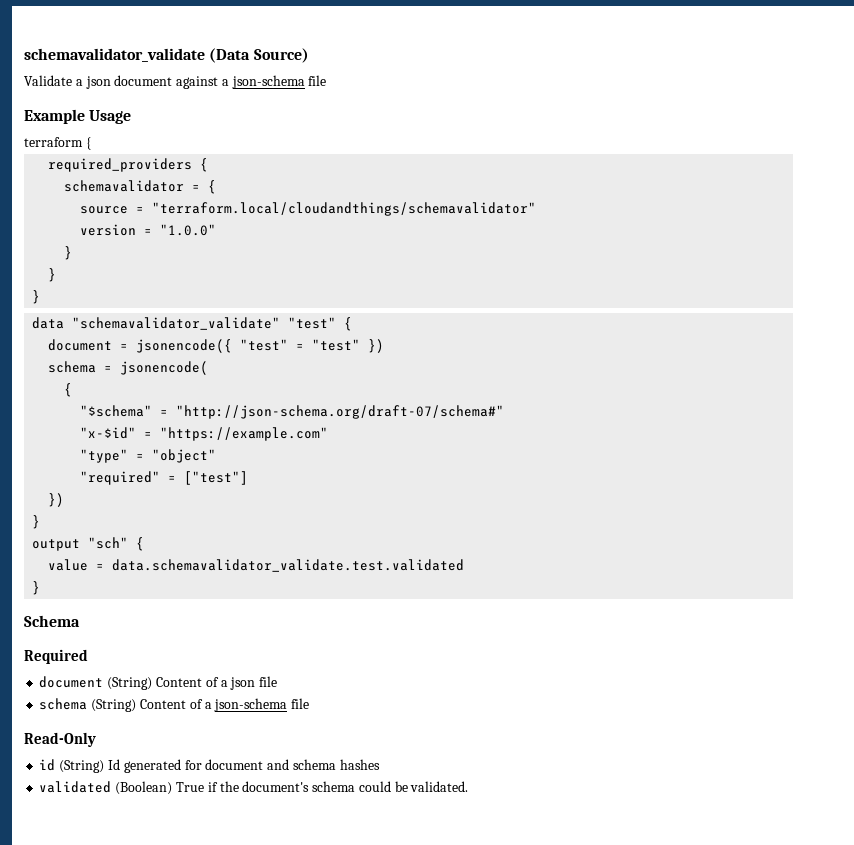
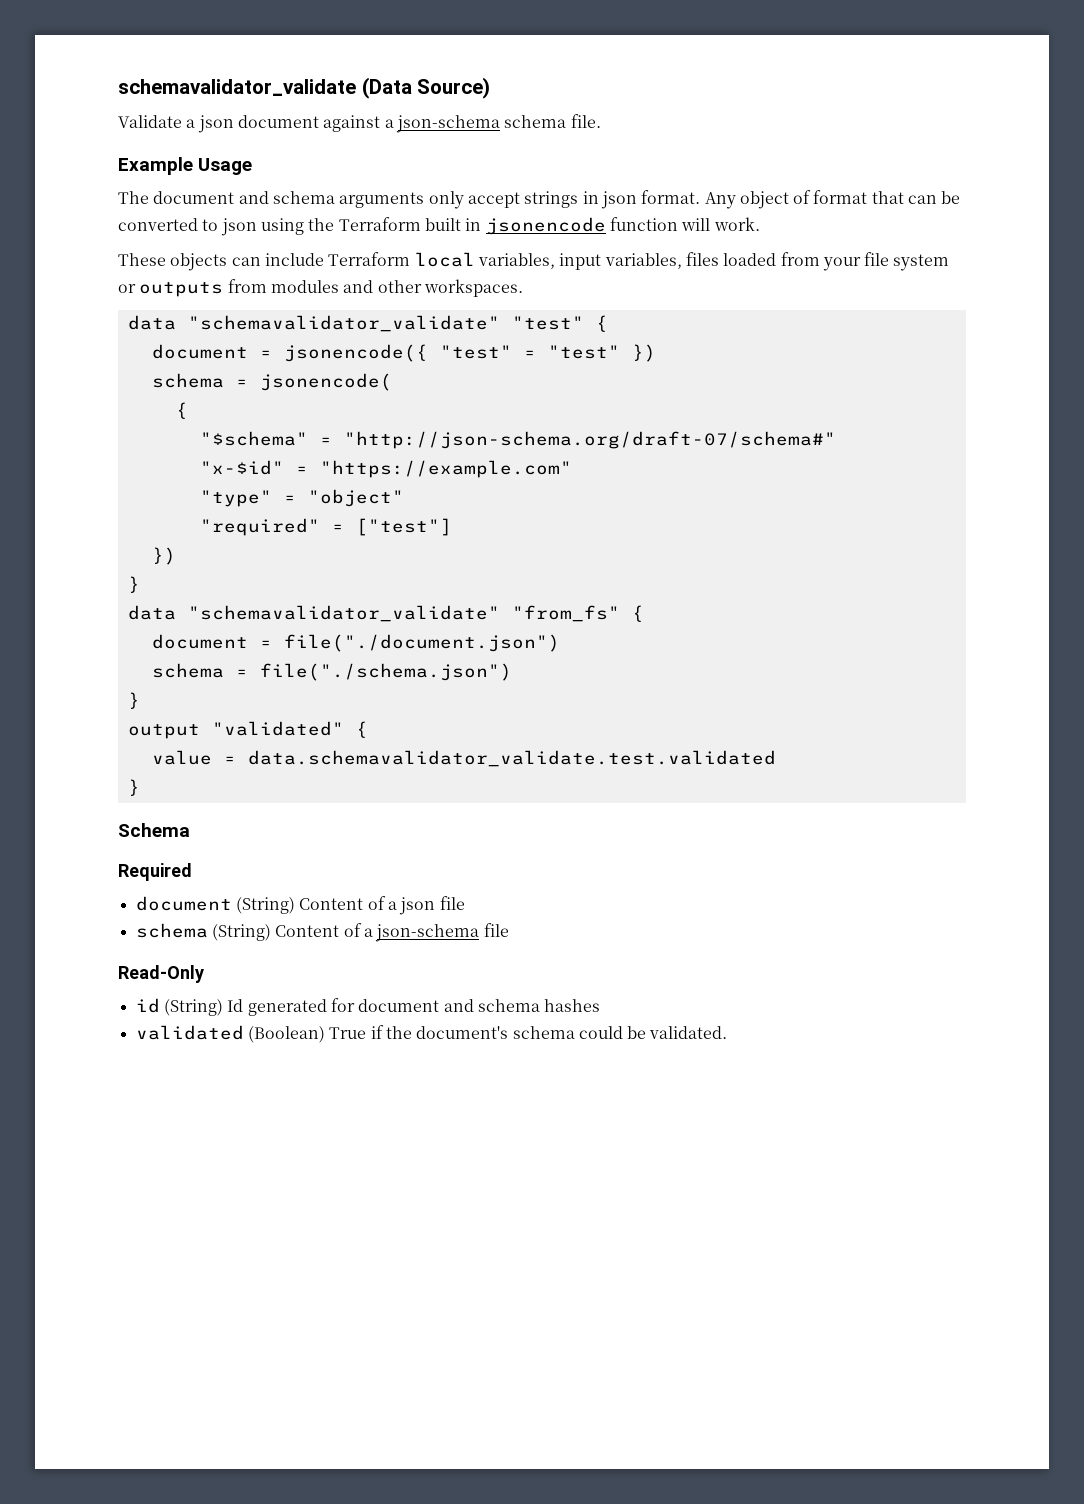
- Validate a json document against a json-schema file
+ Validate a json document against a json-schema schema file.
- terraform {
- required_providers {
- schemavalidator = {
- source = "terraform.local/cloudandthings/schemavalidator"
- version = "1.0.0"
- }
- }
- }
+ The document and schema arguments only accept strings in json format. Any object of format that can be converted to json using the Terraform built in jsonencode function will work.
+ These objects can include Terraform local variables, input variables, files loaded from your file system or outputs from modules and other workspaces.
+ data "schemavalidator_validate" "from_fs" {
+ document = file("./document.json")
+ schema = file("./schema.json")
+ }
- output "sch" {
+ output "validated" {

